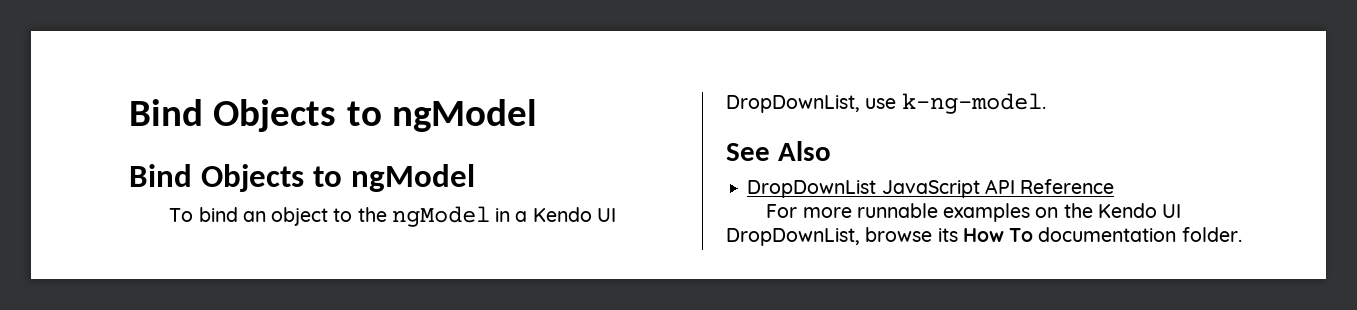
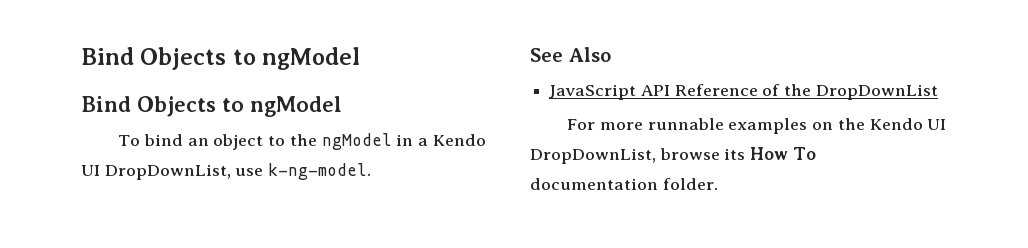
- DropDownList JavaScript API Reference
+ JavaScript API Reference of the DropDownList

